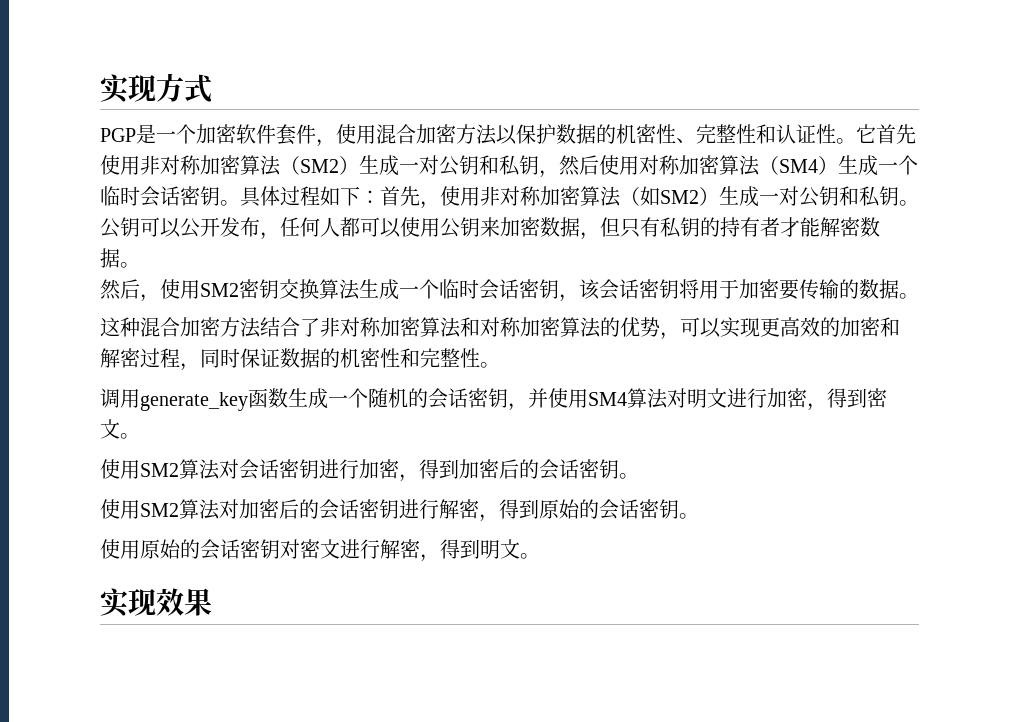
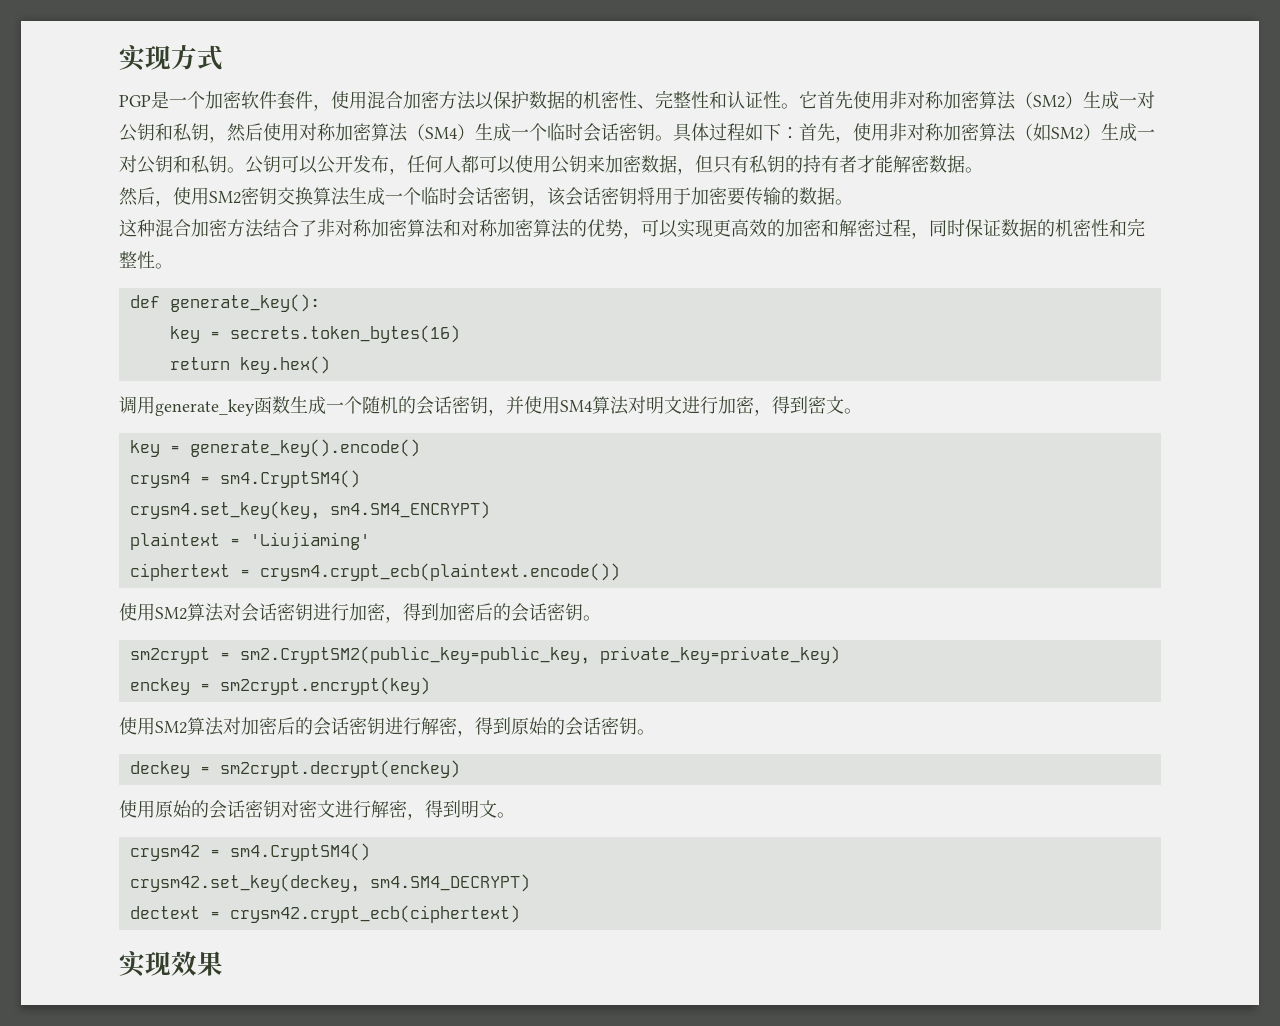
+ def generate_key():
+ key = secrets.token_bytes(16)
+ return key.hex()
+ key = generate_key().encode()
+ crysm4 = sm4.CryptSM4()
+ crysm4.set_key(key, sm4.SM4_ENCRYPT)
+ plaintext = 'Liujiaming'
+ ciphertext = crysm4.crypt_ecb(plaintext.encode())
+ sm2crypt = sm2.CryptSM2(public_key=public_key, private_key=private_key)
+ enckey = sm2crypt.encrypt(key)
+ deckey = sm2crypt.decrypt(enckey)
+ crysm42 = sm4.CryptSM4()
+ crysm42.set_key(deckey, sm4.SM4_DECRYPT)
+ dectext = crysm42.crypt_ecb(ciphertext)

